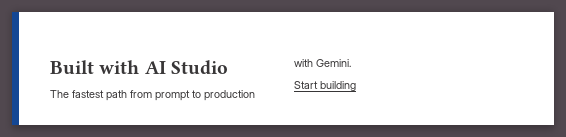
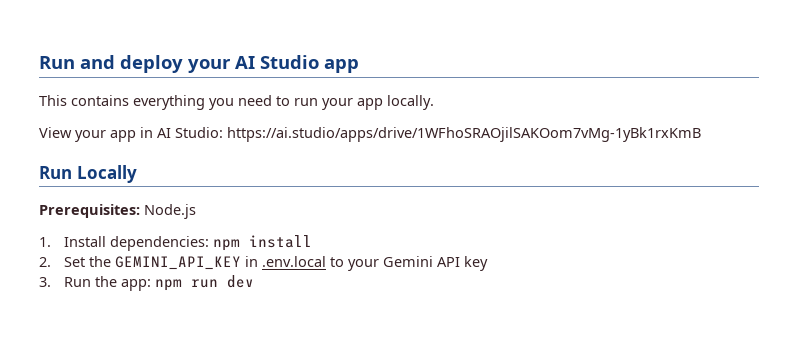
- Built with AI Studio
- The fastest path from prompt to production with Gemini.
- Start building
+ Run and deploy your AI Studio app
+ This contains everything you need to run your app locally.
+ View your app in AI Studio: https://ai.studio/apps/drive/1WFhoSRAOjilSAKOom7vMg-1yBk1rxKmB
+ Run Locally
+ Prerequisites: Node.js
+ 1. Install dependencies: npm install
+ 2. Set the GEMINI_API_KEY in .env.local to your Gemini API key
+ 3. Run the app: npm run dev

